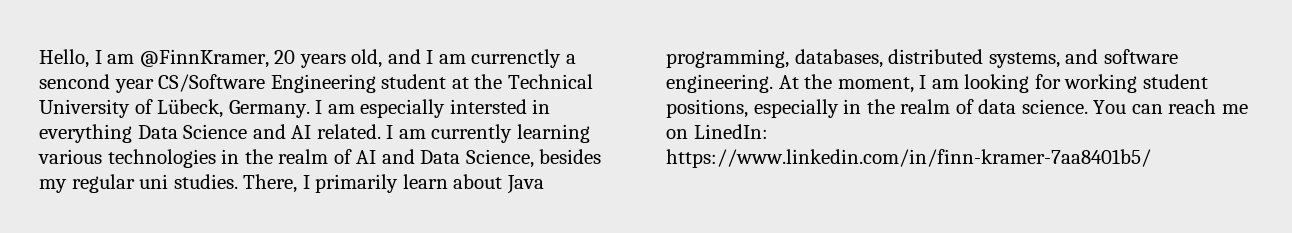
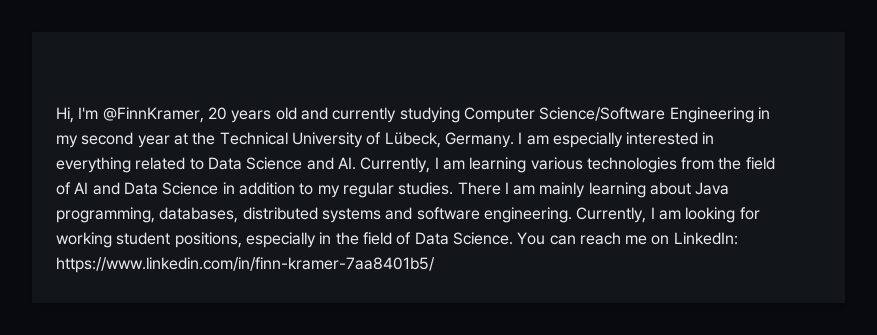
- Hello, I am @FinnKramer, 20 years old, and I am currenctly a sencond year CS/Software Engineering student at the Technical University of Lübeck, Germany.
+ Hi, I'm @FinnKramer, 20 years old and currently studying Computer Science/Software Engineering in my second year at the Technical University of Lübeck, Germany.
- I am especially intersted in everything Data Science and AI related. I am currently learning various technologies in the realm of AI and Data Science, besides my regular uni studies. There, I primarily learn about Java programming, databases, distributed systems, and software engineering.
+ I am especially interested in everything related to Data Science and AI. Currently, I am learning various technologies from the field of AI and Data Science in addition to my regular studies. There I am mainly learning about Java programming, databases, distributed systems and software engineering.
- At the moment, I am looking for working student positions, especially in the realm of data science.
+ Currently, I am looking for working student positions, especially in the field of Data Science.
- You can reach me on LinedIn: https://www.linkedin.com/in/finn-kramer-7aa8401b5/
+ You can reach me on LinkedIn: https://www.linkedin.com/in/finn-kramer-7aa8401b5/

